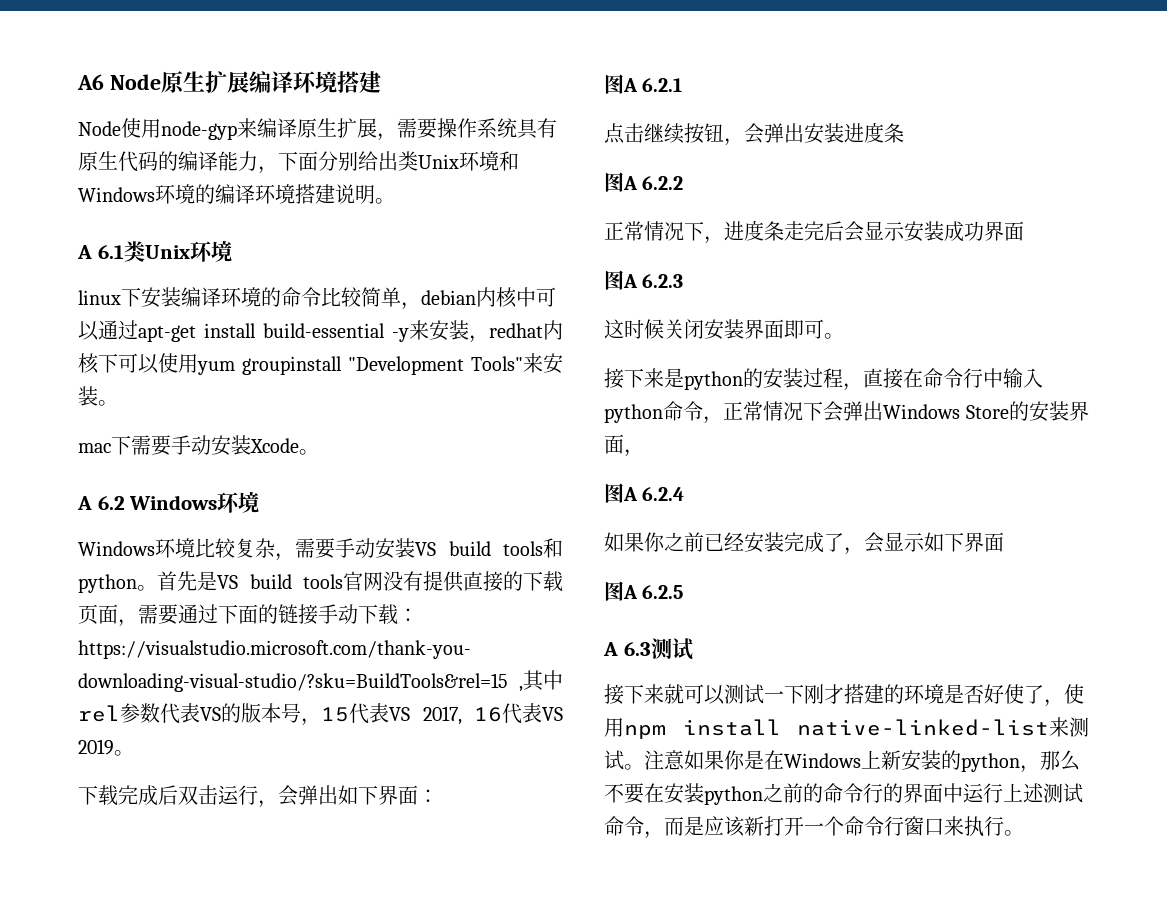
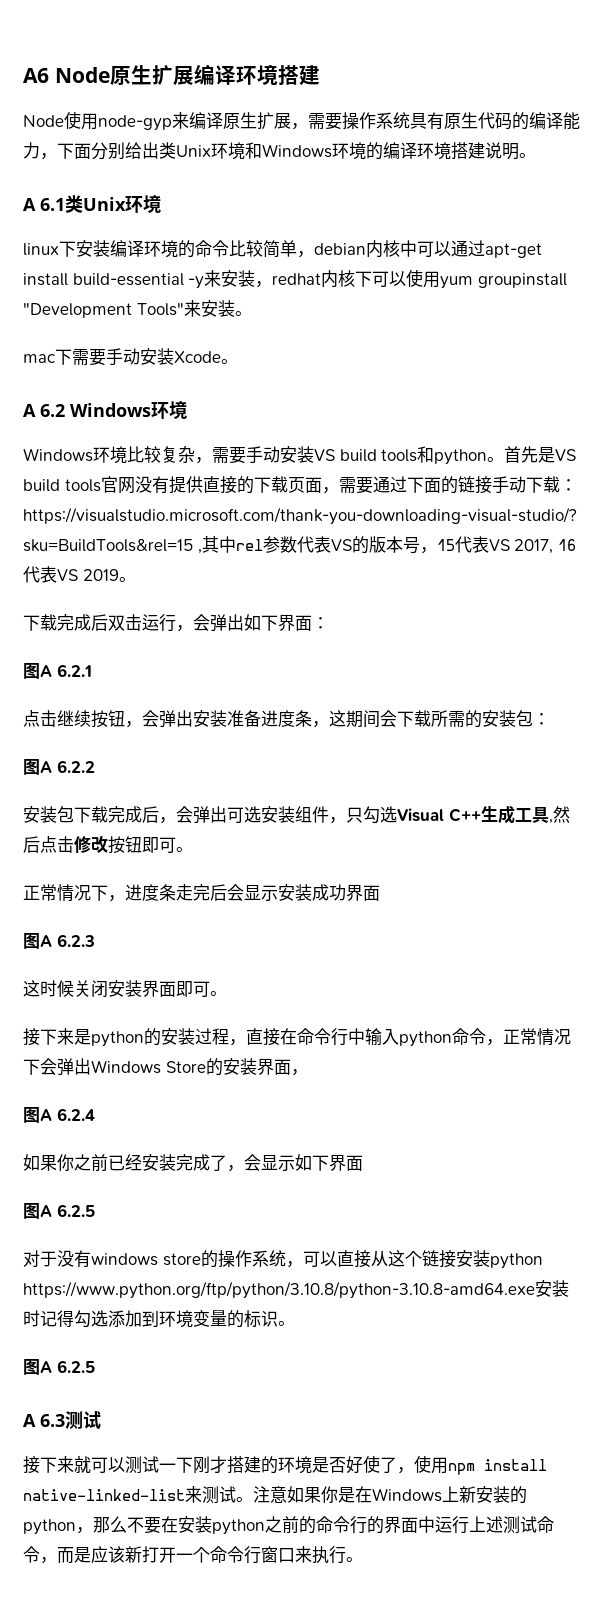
- 点击继续按钮，会弹出安装进度条
+ 点击继续按钮，会弹出安装准备进度条，这期间会下载所需的安装包：
  图A 6.2.2
+ 安装包下载完成后，会弹出可选安装组件，只勾选Visual C++生成工具,然后点击修改按钮即可。
+ 对于没有windows store的操作系统，可以直接从这个链接安装python https://www.python.org/ftp/python/3.10.8/python-3.10.8-amd64.exe安装时记得勾选添加到环境变量的标识。
+ 图A 6.2.5

